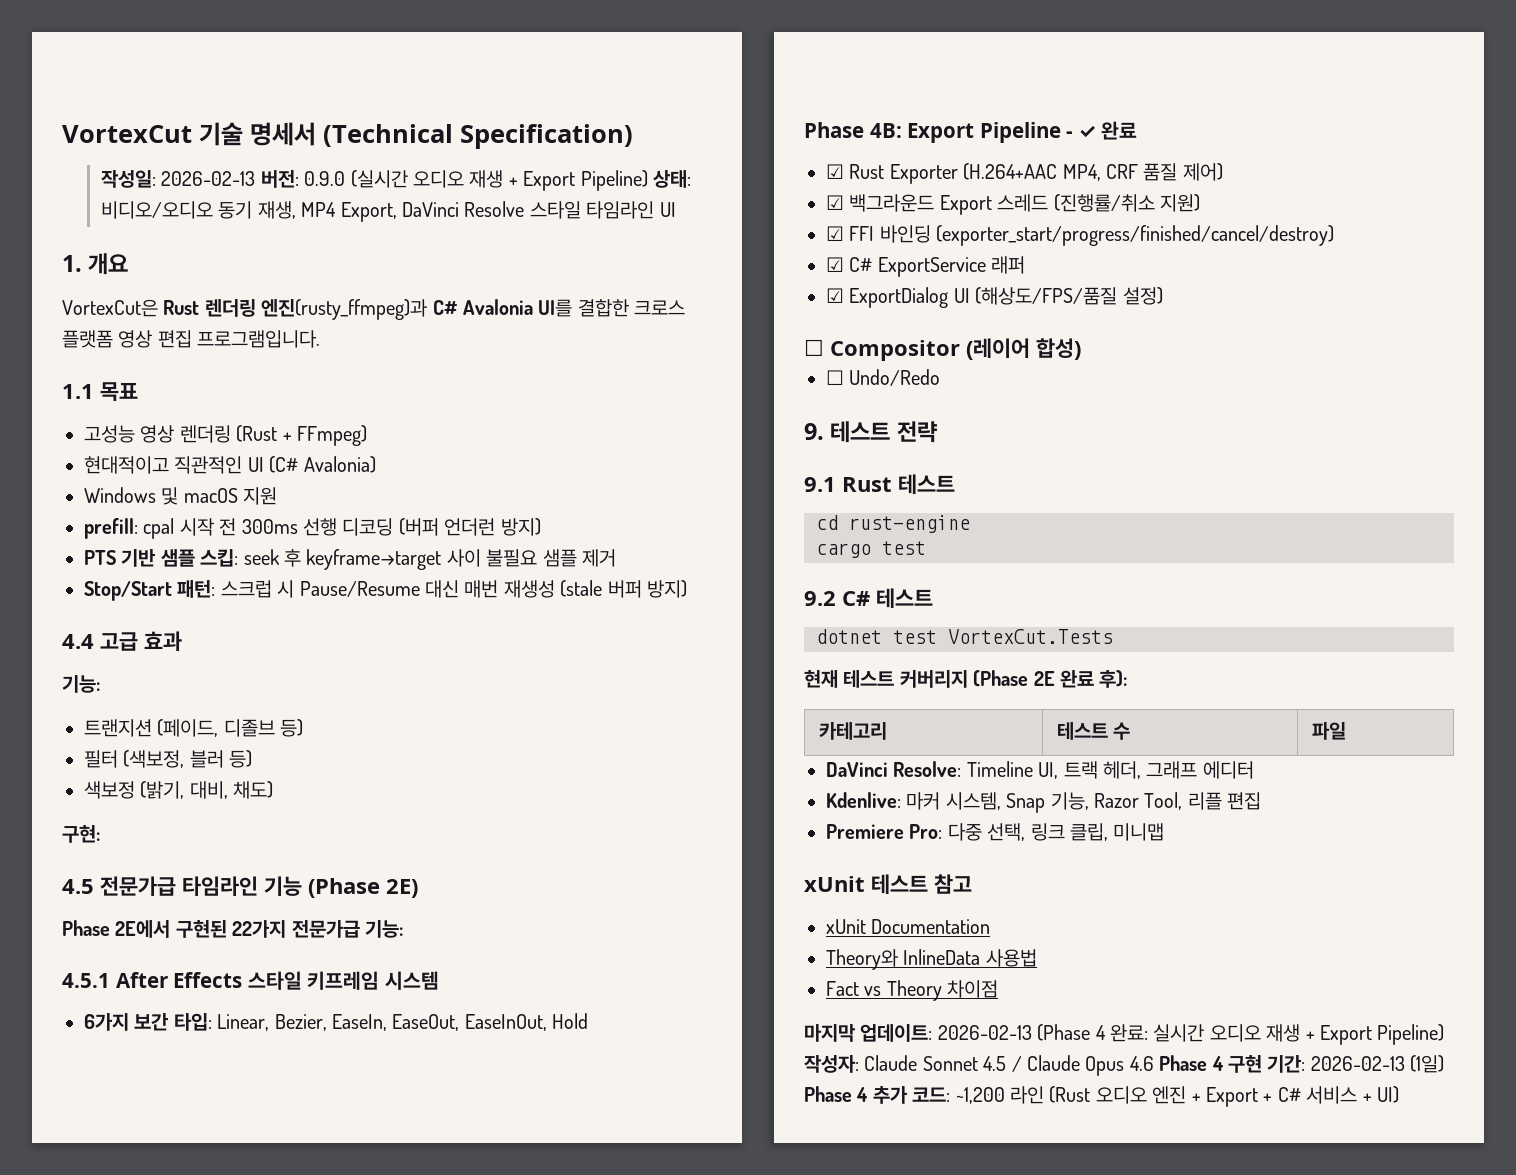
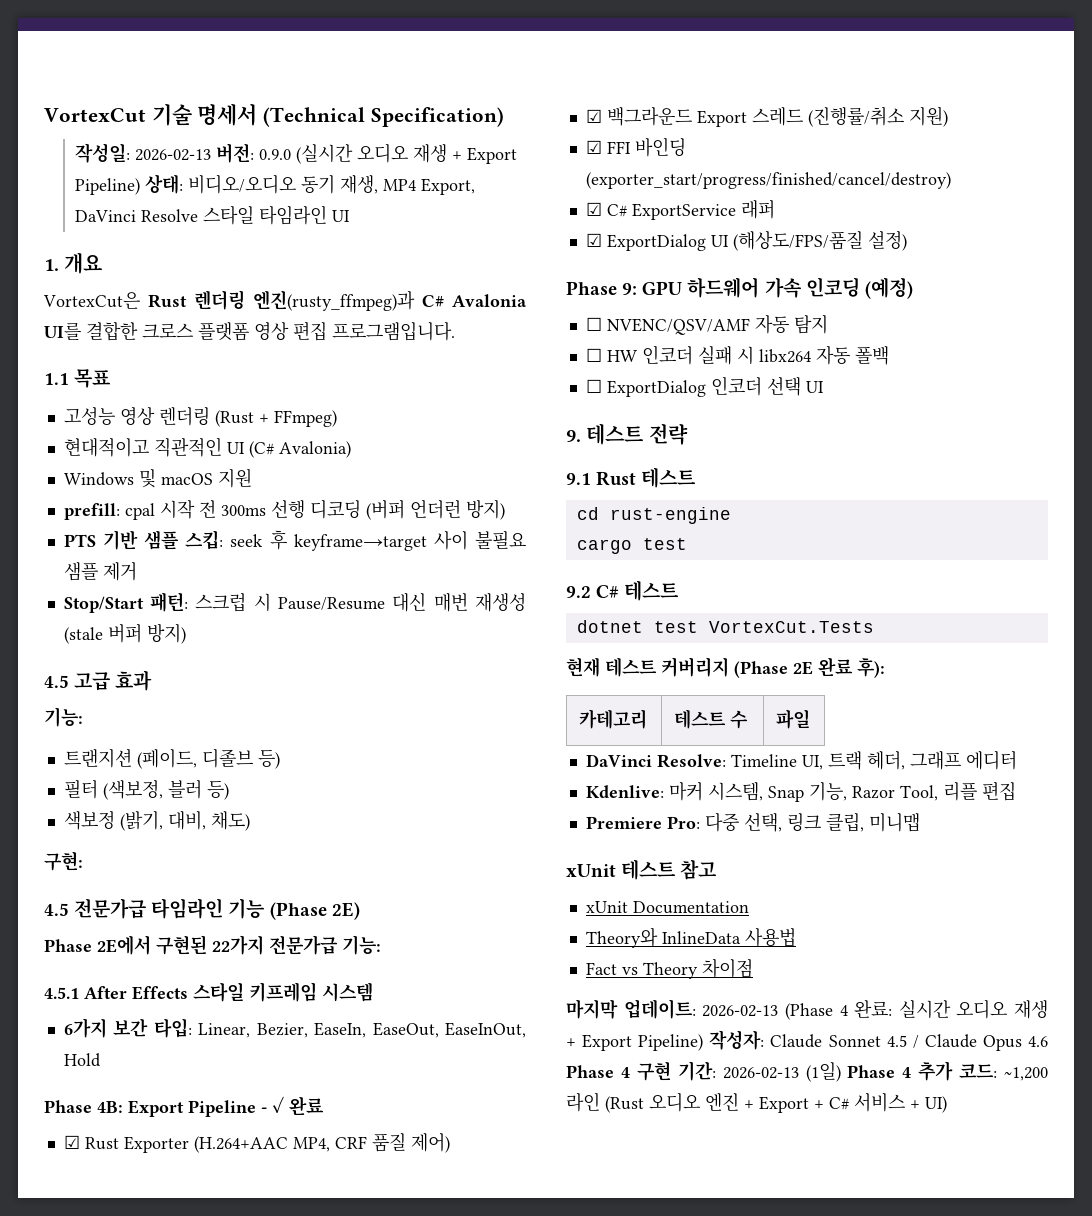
- 4.4 고급 효과
+ 4.5 고급 효과
- ☐ Compositor (레이어 합성)
- ☐ Undo/Redo
+ Phase 9: GPU 하드웨어 가속 인코딩 (예정)
+ ☐ NVENC/QSV/AMF 자동 탐지
+ ☐ HW 인코더 실패 시 libx264 자동 폴백
+ ☐ ExportDialog 인코더 선택 UI

